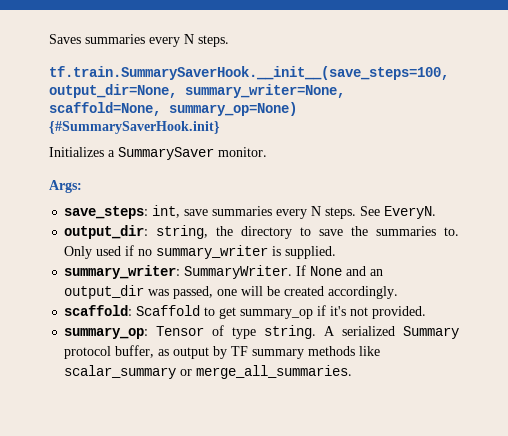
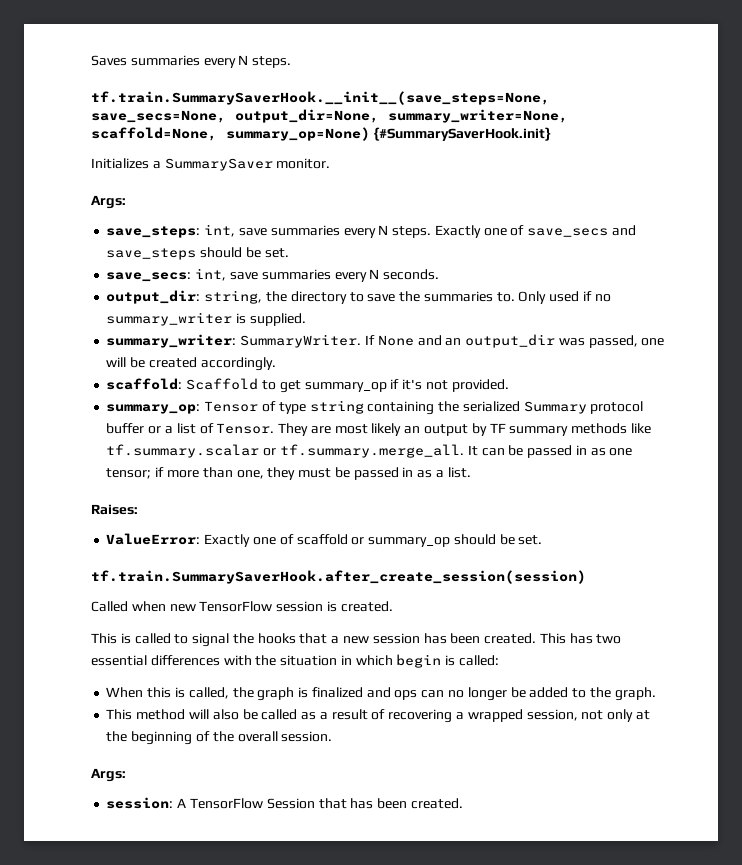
- tf.train.SummarySaverHook.__init__(save_steps=100, output_dir=None, summary_writer=None, scaffold=None, summary_op=None) {#SummarySaverHook.init}
+ tf.train.SummarySaverHook.__init__(save_steps=None, save_secs=None, output_dir=None, summary_writer=None, scaffold=None, summary_op=None) {#SummarySaverHook.init}
- See EveryN.
+ Exactly one of save_secs and save_steps should be set.
+ save_secs: int, save summaries every N seconds.
- summary_op: Tensor of type string. A serialized Summary protocol buffer, as output by TF summary methods like scalar_summary or merge_all_summaries.
+ summary_op: Tensor of type string containing the serialized Summary protocol buffer or a list of Tensor. They are most likely an output by TF summary methods like tf.summary.scalar or tf.summary.merge_all. It can be passed in as one tensor; if more than one, they must be passed in as a list.
+ Raises:
+ ValueError: Exactly one of scaffold or summary_op should be set.
+ tf.train.SummarySaverHook.after_create_session(session)
+ Called when new TensorFlow session is created.
+ This is called to signal the hooks that a new session has been created. This has two essential differences with the situation in which begin is called:
+ When this is called, the graph is finalized and ops can no longer be added to the graph.
+ This method will also be called as a result of recovering a wrapped session, not only at the beginning of the overall session.
+ Args:
+ session: A TensorFlow Session that has been created.

